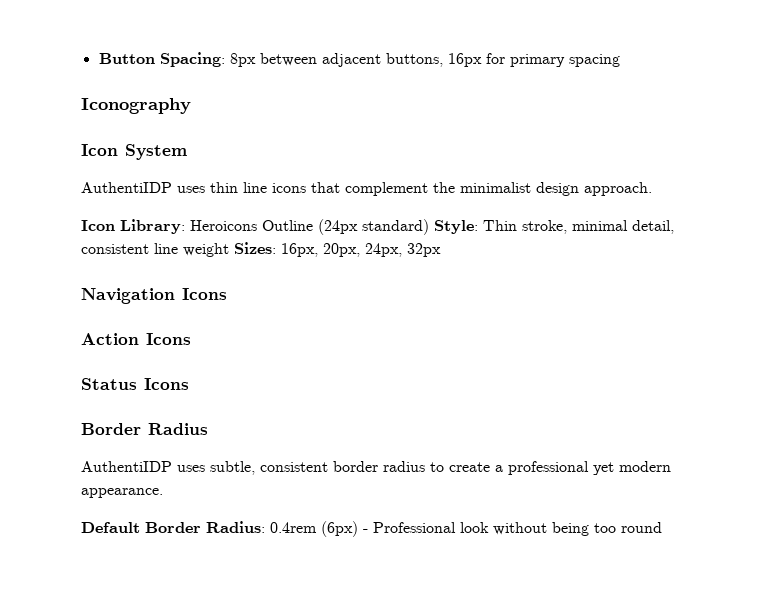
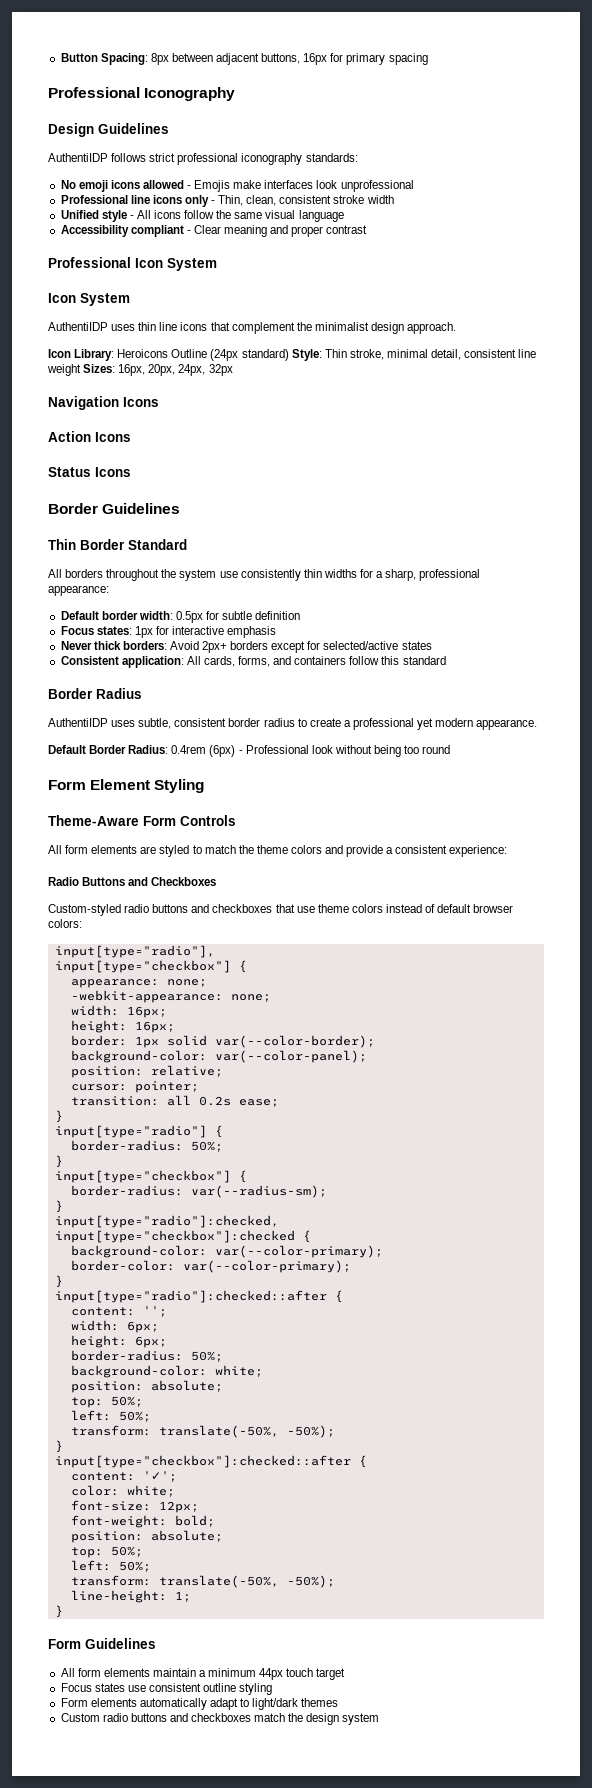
- Iconography
+ Professional Iconography
+ Design Guidelines
+ AuthentiIDP follows strict professional iconography standards:
+ No emoji icons allowed - Emojis make interfaces look unprofessional
+ Professional line icons only - Thin, clean, consistent stroke width
+ Unified style - All icons follow the same visual language
+ Accessibility compliant - Clear meaning and proper contrast
+ Professional Icon System
+ Border Guidelines
+ Thin Border Standard
+ All borders throughout the system use consistently thin widths for a sharp, professional appearance:
+ Default border width: 0.5px for subtle definition
+ Focus states: 1px for interactive emphasis
+ Never thick borders: Avoid 2px+ borders except for selected/active states
+ Consistent application: All cards, forms, and containers follow this standard
+ Form Element Styling
+ Theme-Aware Form Controls
+ All form elements are styled to match the theme colors and provide a consistent experience:
+ Radio Buttons and Checkboxes
+ Custom-styled radio buttons and checkboxes that use theme colors instead of default browser colors:
+ input[type="radio"],
+ input[type="checkbox"] {
+ appearance: none;
+ -webkit-appearance: none;
+ width: 16px;
+ height: 16px;
+ border: 1px solid var(--color-border);
+ background-color: var(--color-panel);
+ position: relative;
+ cursor: pointer;
+ transition: all 0.2s ease;
+ }
+ input[type="radio"] {
+ border-radius: 50%;
+ }
+ input[type="checkbox"] {
+ border-radius: var(--radius-sm);
+ }
+ input[type="radio"]:checked,
+ input[type="checkbox"]:checked {
+ background-color: var(--color-primary);
+ border-color: var(--color-primary);
+ }
+ input[type="radio"]:checked::after {
+ content: '';
+ width: 6px;
+ height: 6px;
+ border-radius: 50%;
+ background-color: white;
+ position: absolute;
+ top: 50%;
+ left: 50%;
+ transform: translate(-50%, -50%);
+ }
+ input[type="checkbox"]:checked::after {
+ content: '✓';
+ color: white;
+ font-size: 12px;
+ font-weight: bold;
+ position: absolute;
+ top: 50%;
+ left: 50%;
+ transform: translate(-50%, -50%);
+ line-height: 1;
+ }
+ Form Guidelines
+ All form elements maintain a minimum 44px touch target
+ Focus states use consistent outline styling
+ Form elements automatically adapt to light/dark themes
+ Custom radio buttons and checkboxes match the design system

